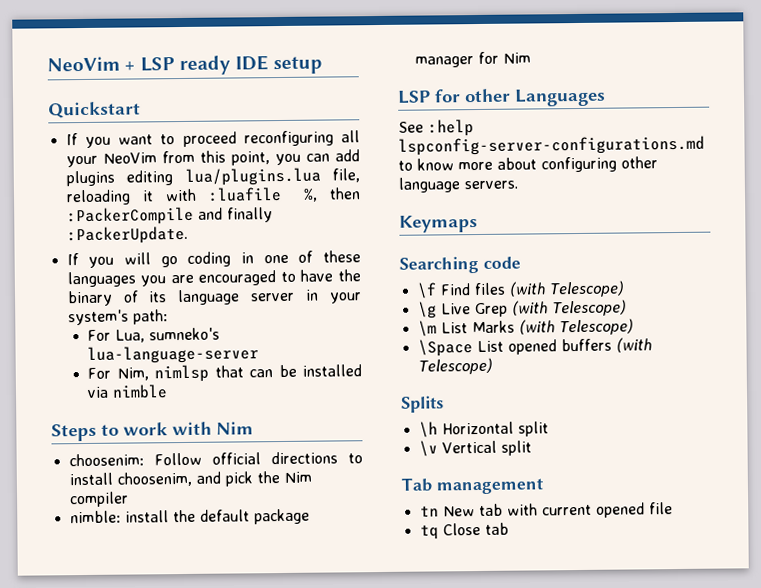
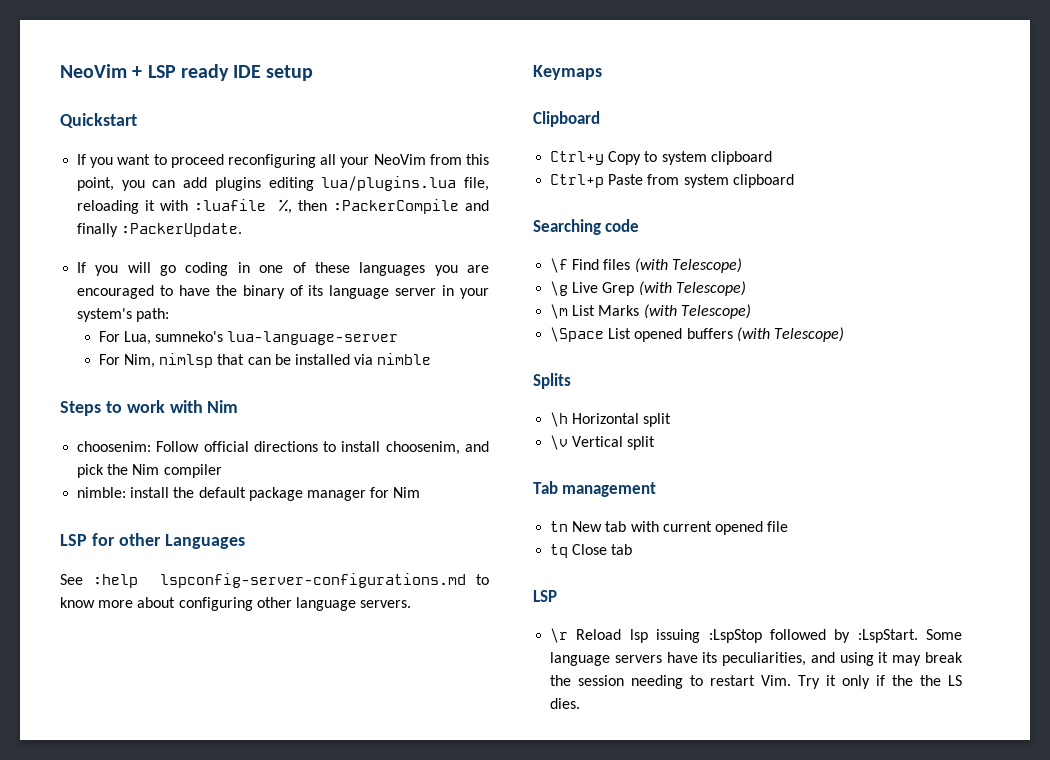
+ Clipboard
+ Ctrl+y Copy to system clipboard
+ Ctrl+p Paste from system clipboard
  tq Close tab
+ LSP
+ \r Reload lsp issuing :LspStop followed by :LspStart. Some language servers have its peculiarities, and using it may break the session needing to restart Vim. Try it only if the the LS dies.

